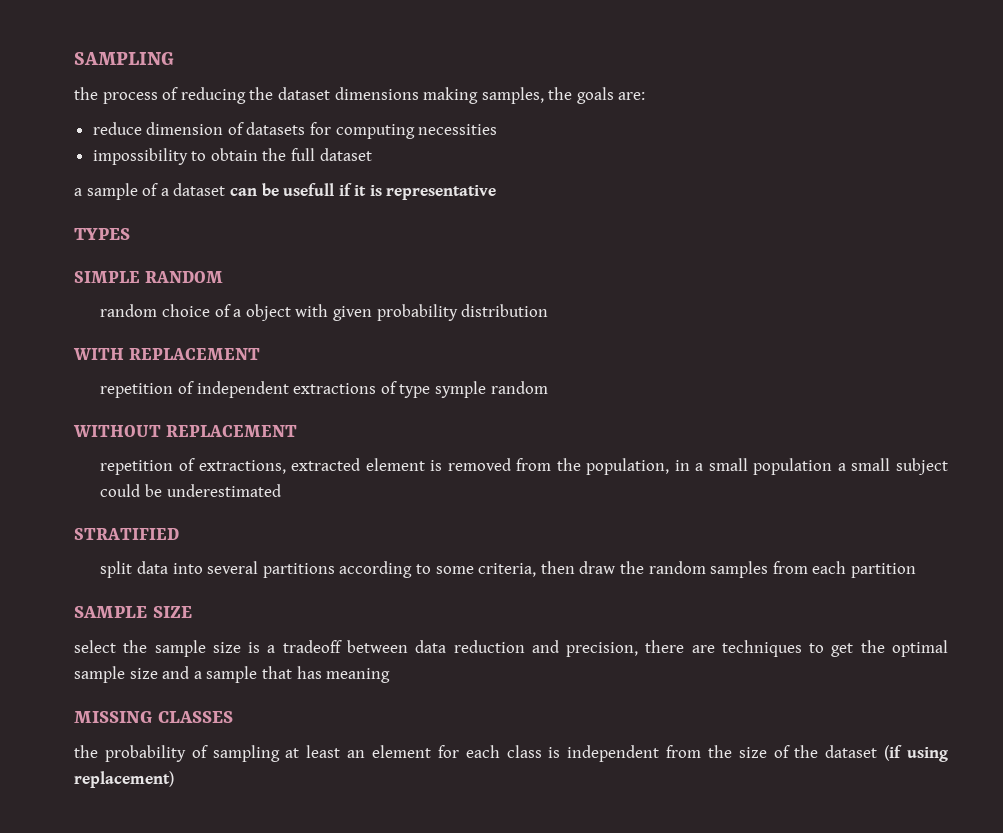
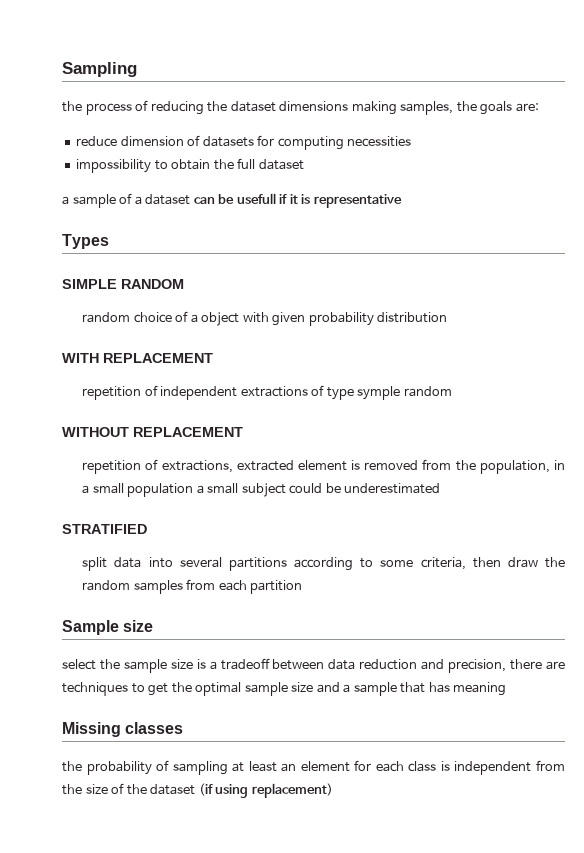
- SAMPLING
+ Sampling
- TYPES
+ Types
- SAMPLE SIZE
+ Sample size
- MISSING CLASSES
+ Missing classes

